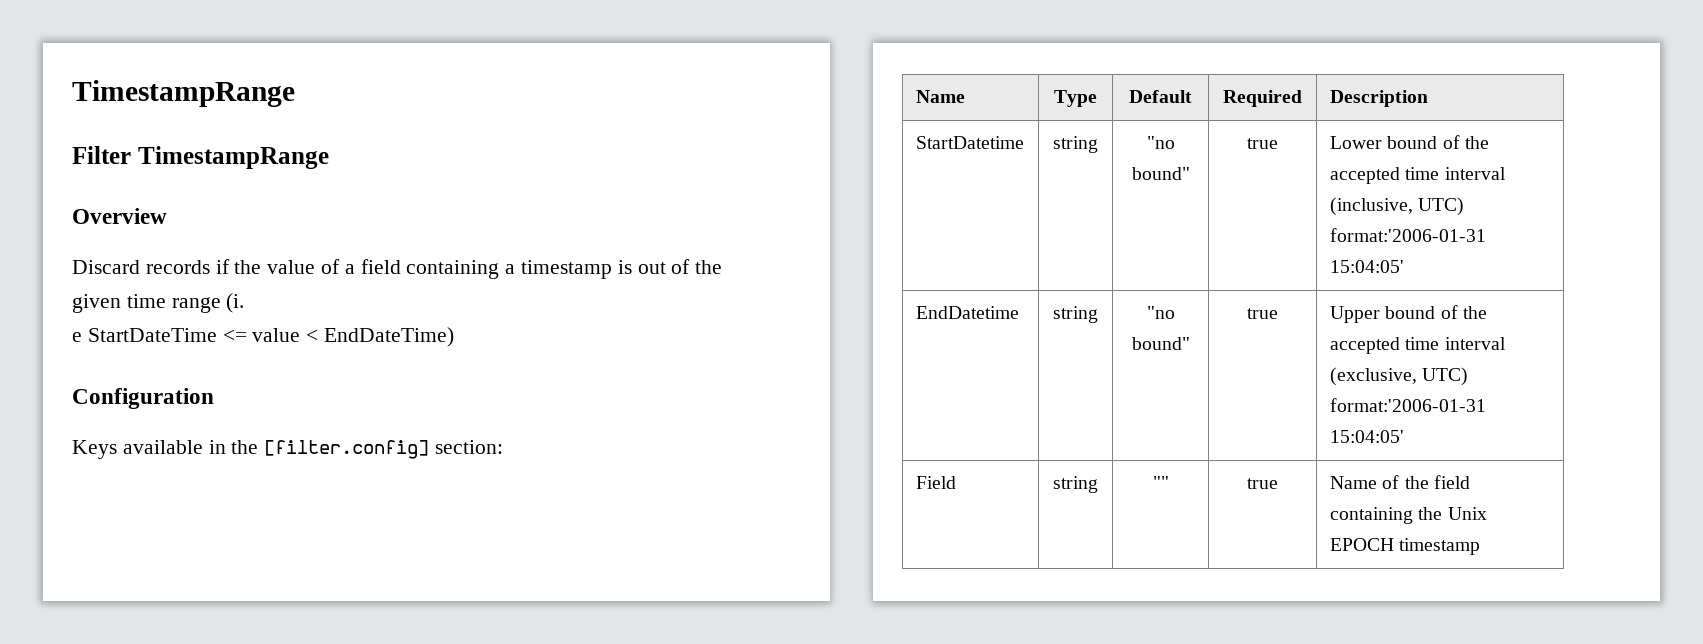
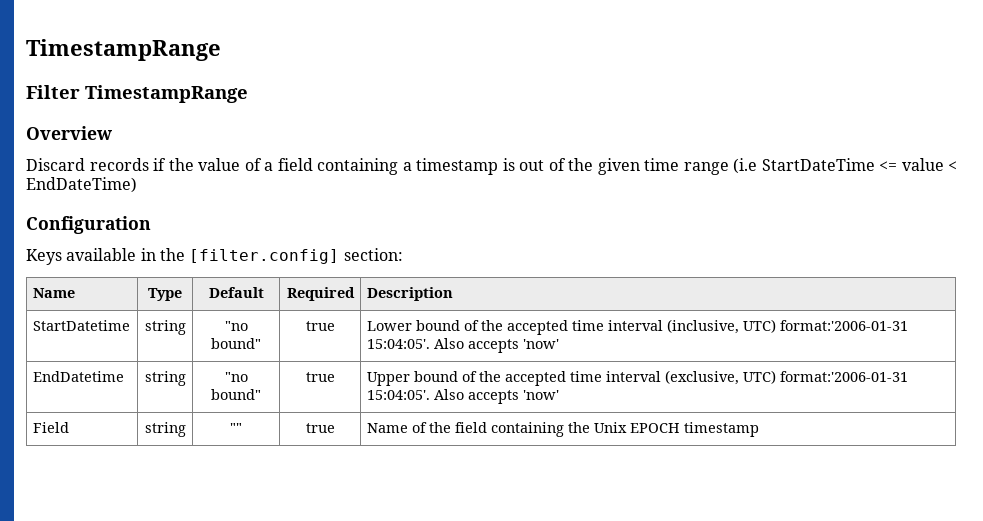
- Discard records if the value of a field containing a timestamp is out of the given time range (i.
- e StartDateTime <= value < EndDateTime)
+ Discard records if the value of a field containing a timestamp is out of the given time range (i.e StartDateTime <= value < EndDateTime)
- StartDatetime | string | "no bound" | true | Lower bound of the accepted time interval (inclusive, UTC) format:'2006-01-31 15:04:05'
+ StartDatetime | string | "no bound" | true | Lower bound of the accepted time interval (inclusive, UTC) format:'2006-01-31 15:04:05'. Also accepts 'now'
- EndDatetime | string | "no bound" | true | Upper bound of the accepted time interval (exclusive, UTC) format:'2006-01-31 15:04:05'
+ EndDatetime | string | "no bound" | true | Upper bound of the accepted time interval (exclusive, UTC) format:'2006-01-31 15:04:05'. Also accepts 'now'

